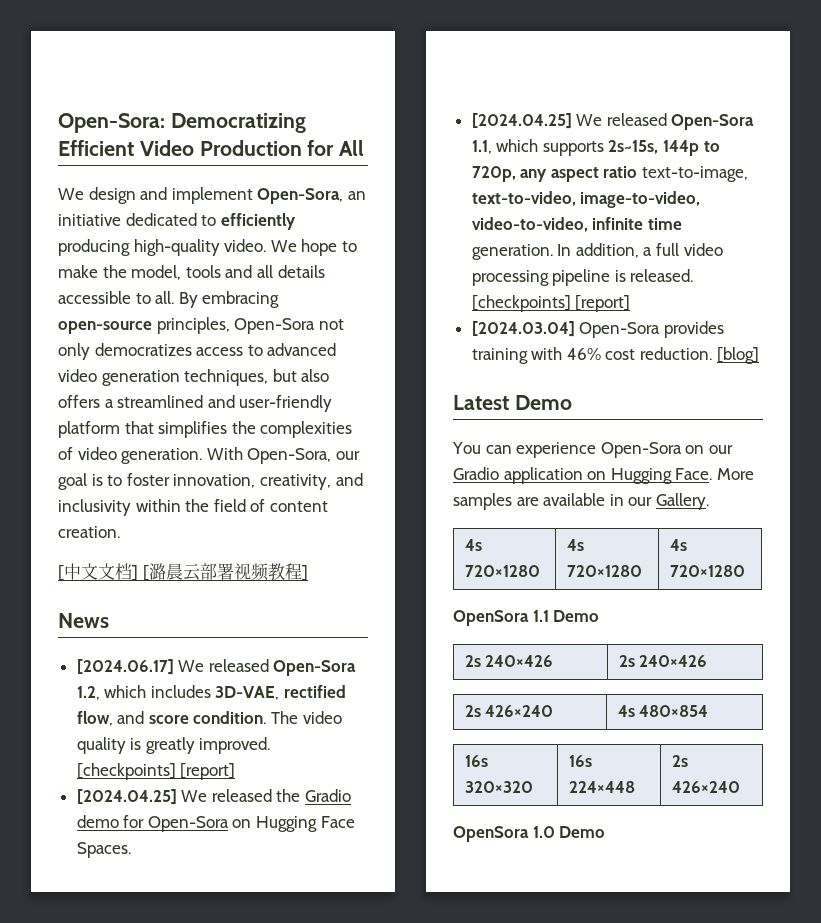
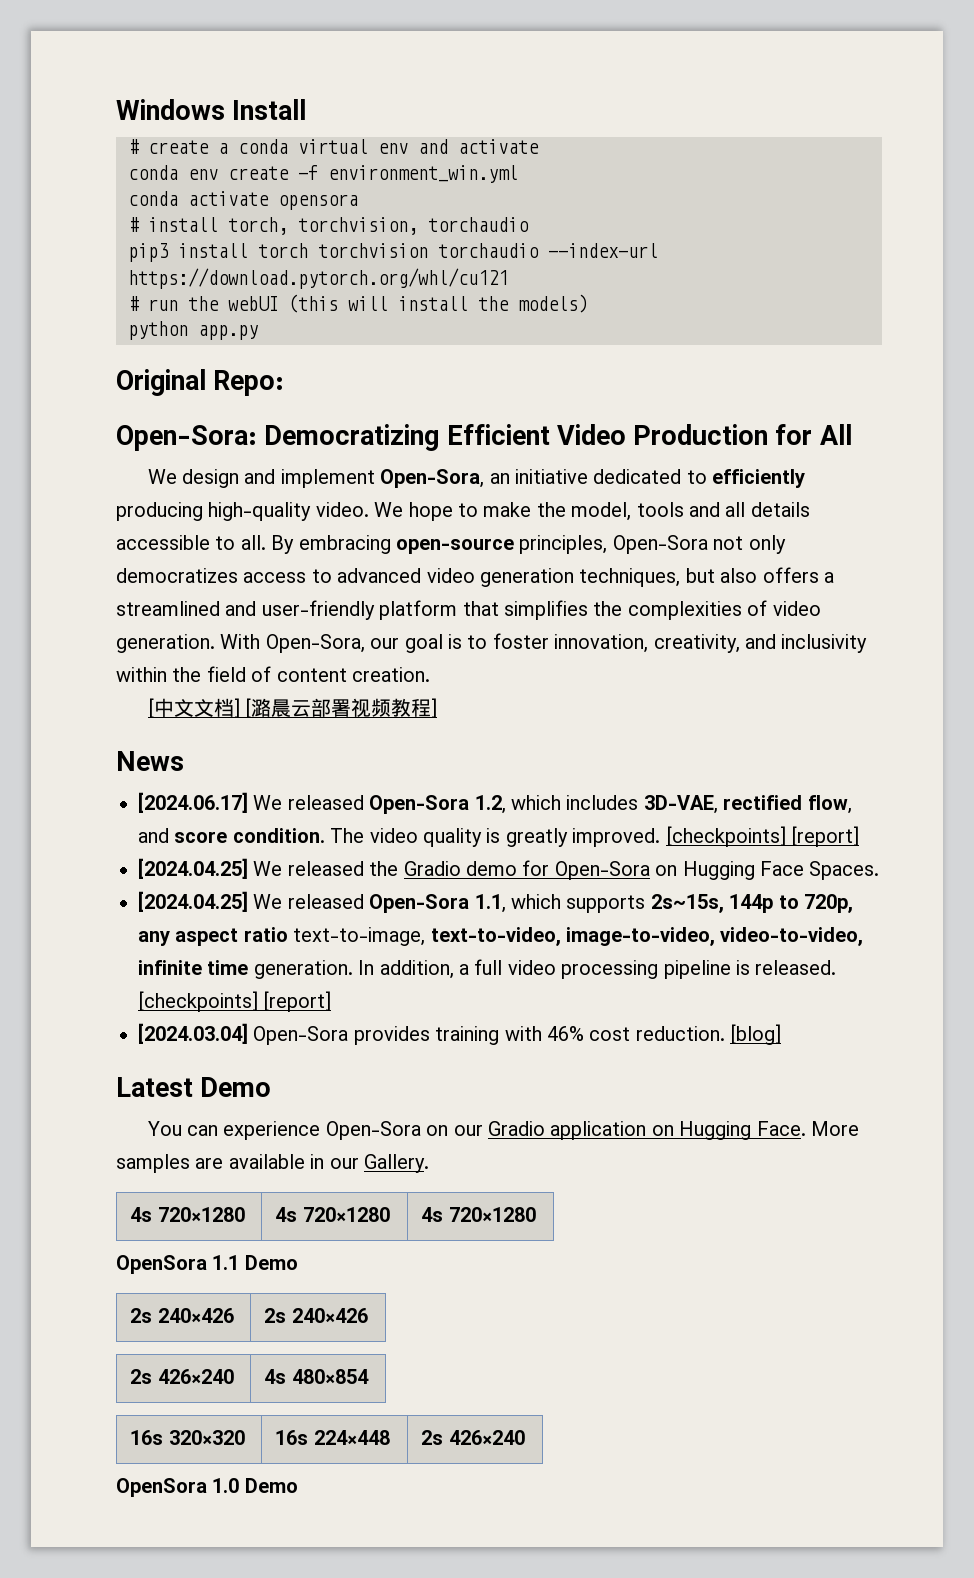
+ Windows Install
+ # create a conda virtual env and activate
+ conda env create -f environment_win.yml
+ conda activate opensora
+ # install torch, torchvision, torchaudio
+ pip3 install torch torchvision torchaudio --index-url https://download.pytorch.org/whl/cu121
+ # run the webUI (this will install the models)
+ python app.py
+ Original Repo:

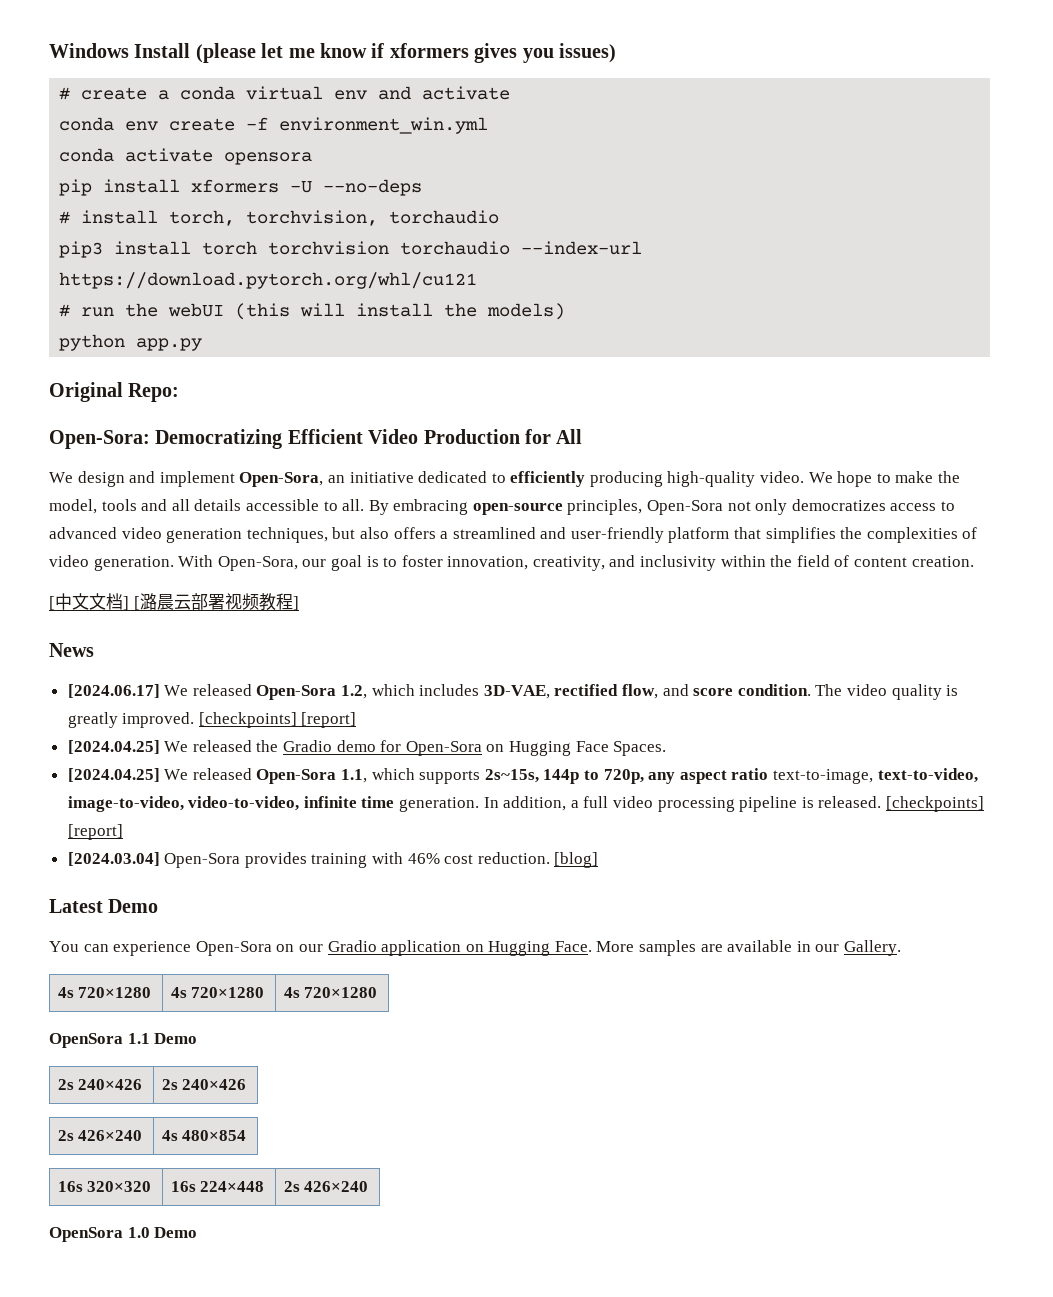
- Windows Install
+ Windows Install (please let me know if xformers gives you issues)
+ pip install xformers -U --no-deps

